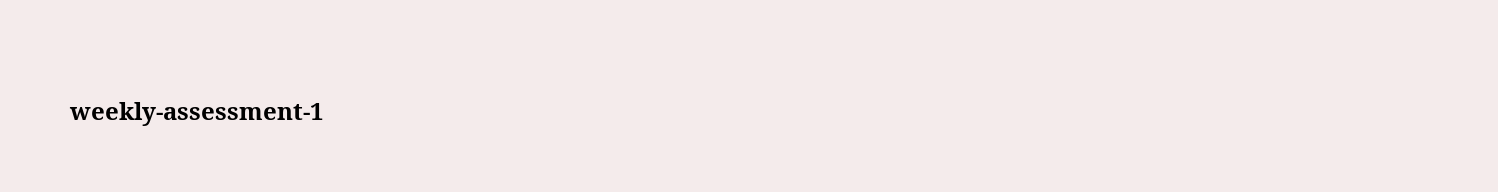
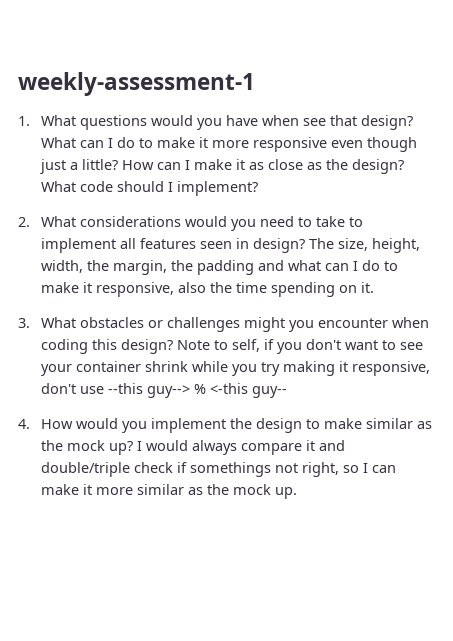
+ 1. What questions would you have when see that design? What can I do to make it more responsive even though just a little? How can I make it as close as the design? What code should I implement?
+ 2. What considerations would you need to take to implement all features seen in design? The size, height, width, the margin, the padding and what can I do to make it responsive, also the time spending on it.
+ 3. What obstacles or challenges might you encounter when coding this design? Note to self, if you don't want to see your container shrink while you try making it responsive, don't use --this guy--> % <-this guy--
+ 4. How would you implement the design to make similar as the mock up? I would always compare it and double/triple check if somethings not right, so I can make it more similar as the mock up.

